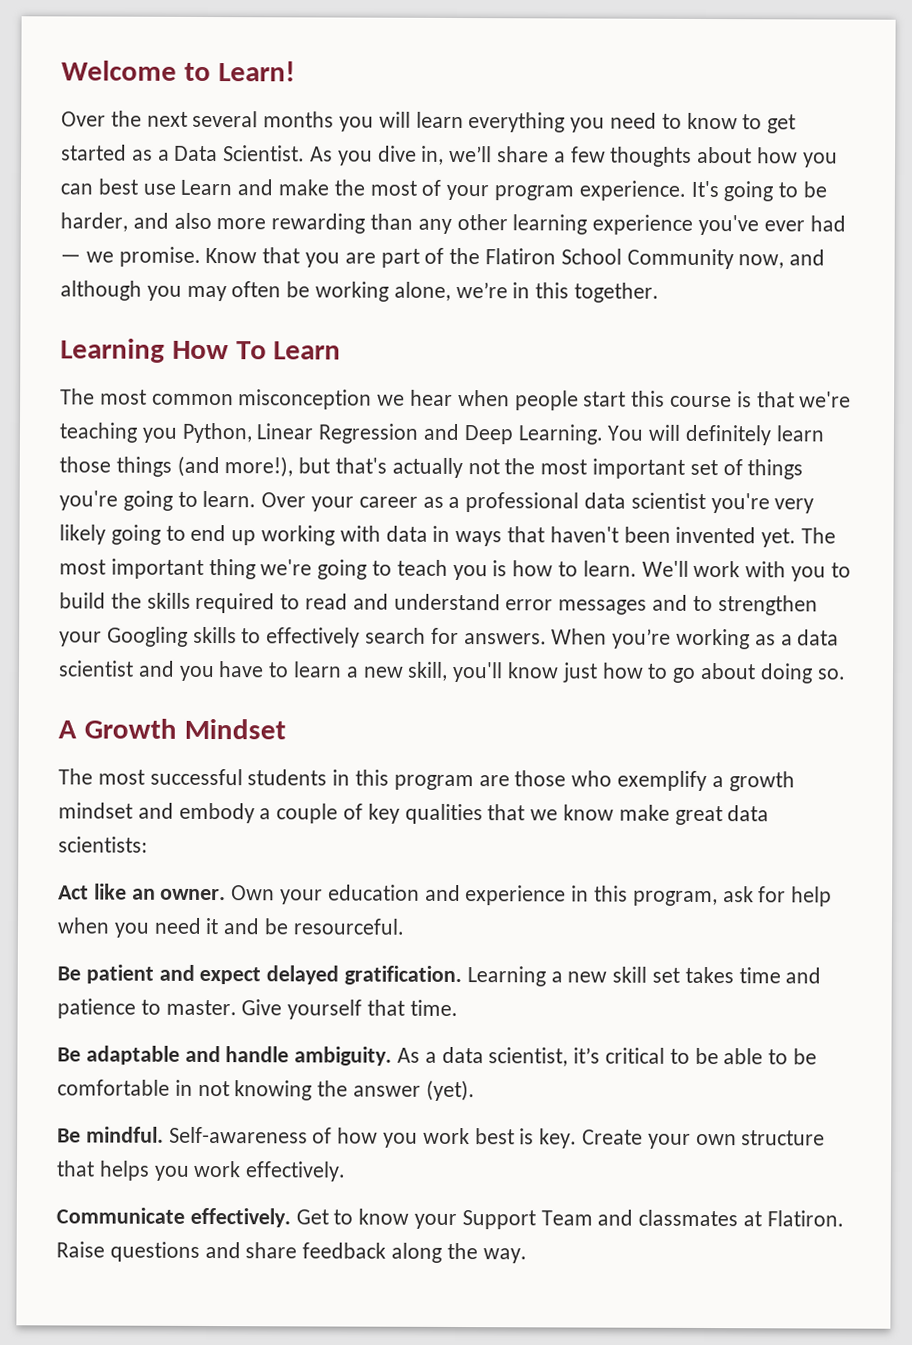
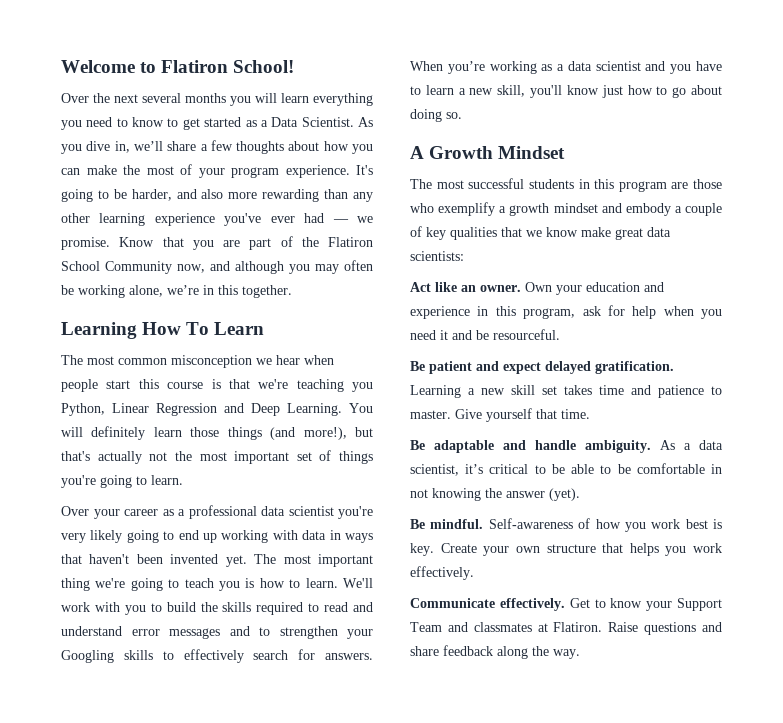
- Welcome to Learn!
+ Welcome to Flatiron School!
- As you dive in, we’ll share a few thoughts about how you can best use Learn and make the most of your program experience.
+ As you dive in, we’ll share a few thoughts about how you can make the most of your program experience.
- You will definitely learn those things (and more!), but that's actually not the most important set of things you're going to learn. Over your career as a professional data scientist you're very likely going to end up working with data in ways that haven't been invented yet.
+ You will definitely learn those things (and more!), but that's actually not the most important set of things you're going to learn.
+ Over your career as a professional data scientist you're very likely going to end up working with data in ways that haven't been invented yet.

